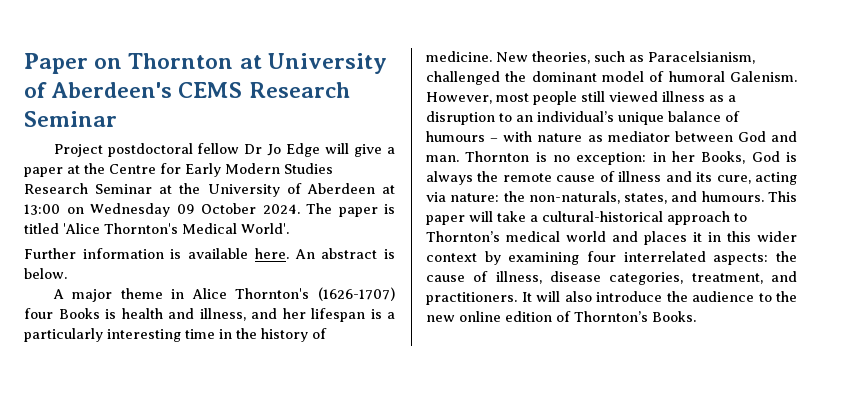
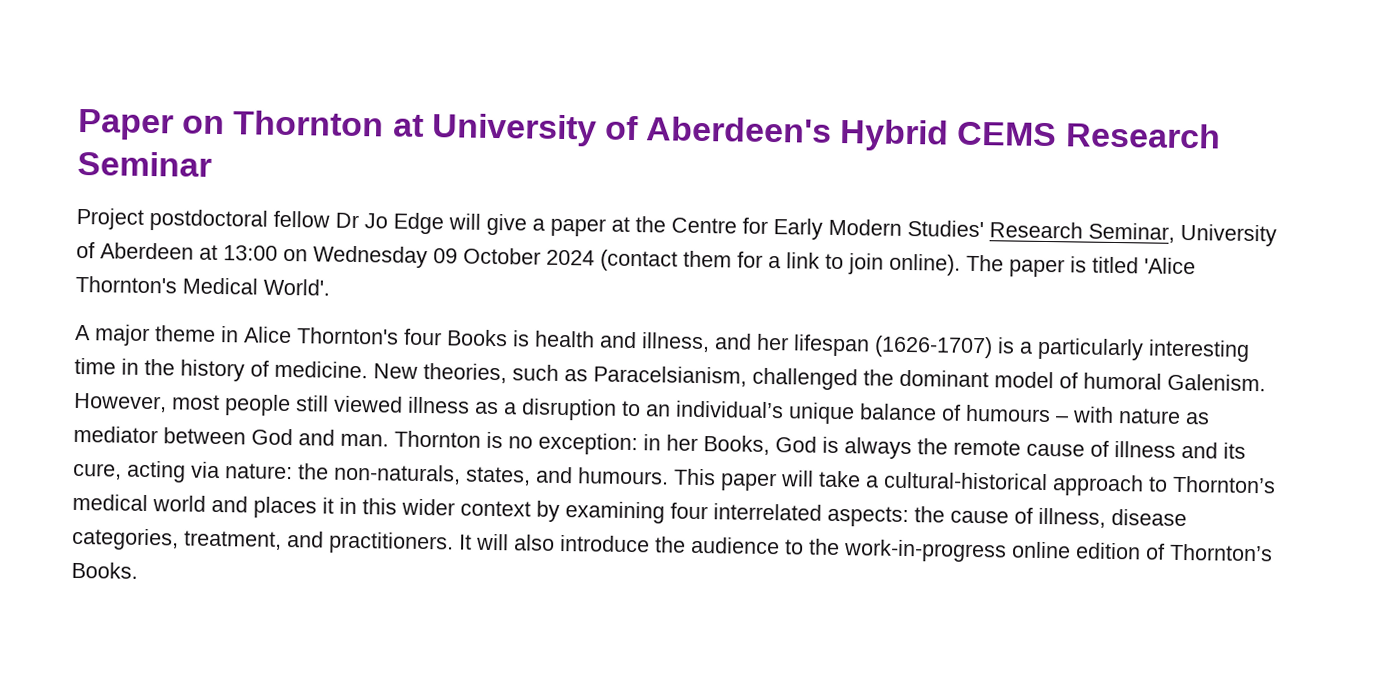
- Paper on Thornton at University of Aberdeen's CEMS Research Seminar
+ Paper on Thornton at University of Aberdeen's Hybrid CEMS Research Seminar
- Project postdoctoral fellow Dr Jo Edge will give a paper at the Centre for Early Modern Studies Research Seminar at the University of Aberdeen at 13:00 on Wednesday 09 October 2024.
+ Project postdoctoral fellow Dr Jo Edge will give a paper at the Centre for Early Modern Studies' Research Seminar, University of Aberdeen at 13:00 on Wednesday 09 October 2024 (contact them for a link to join online).
- Further information is available here. An abstract is below.
- A major theme in Alice Thornton's (1626-1707) four Books is health and illness, and her lifespan is a particularly interesting time in the history of medicine.
+ A major theme in Alice Thornton's four Books is health and illness, and her lifespan (1626-1707) is a particularly interesting time in the history of medicine.
- It will also introduce the audience to the new online edition of Thornton’s Books.
+ It will also introduce the audience to the work-in-progress online edition of Thornton’s Books.

